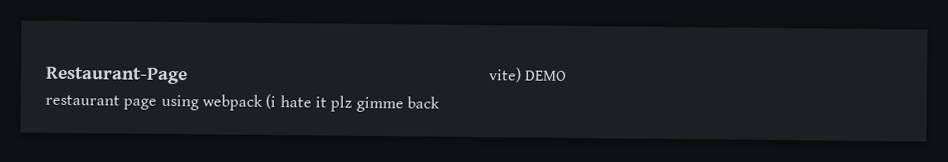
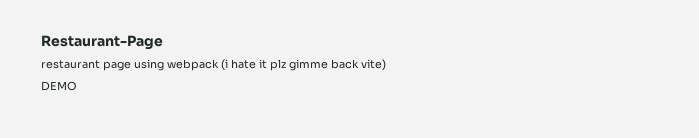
- restaurant page using webpack (i hate it plz gimme back vite) DEMO
+ restaurant page using webpack (i hate it plz gimme back vite)
+ DEMO

